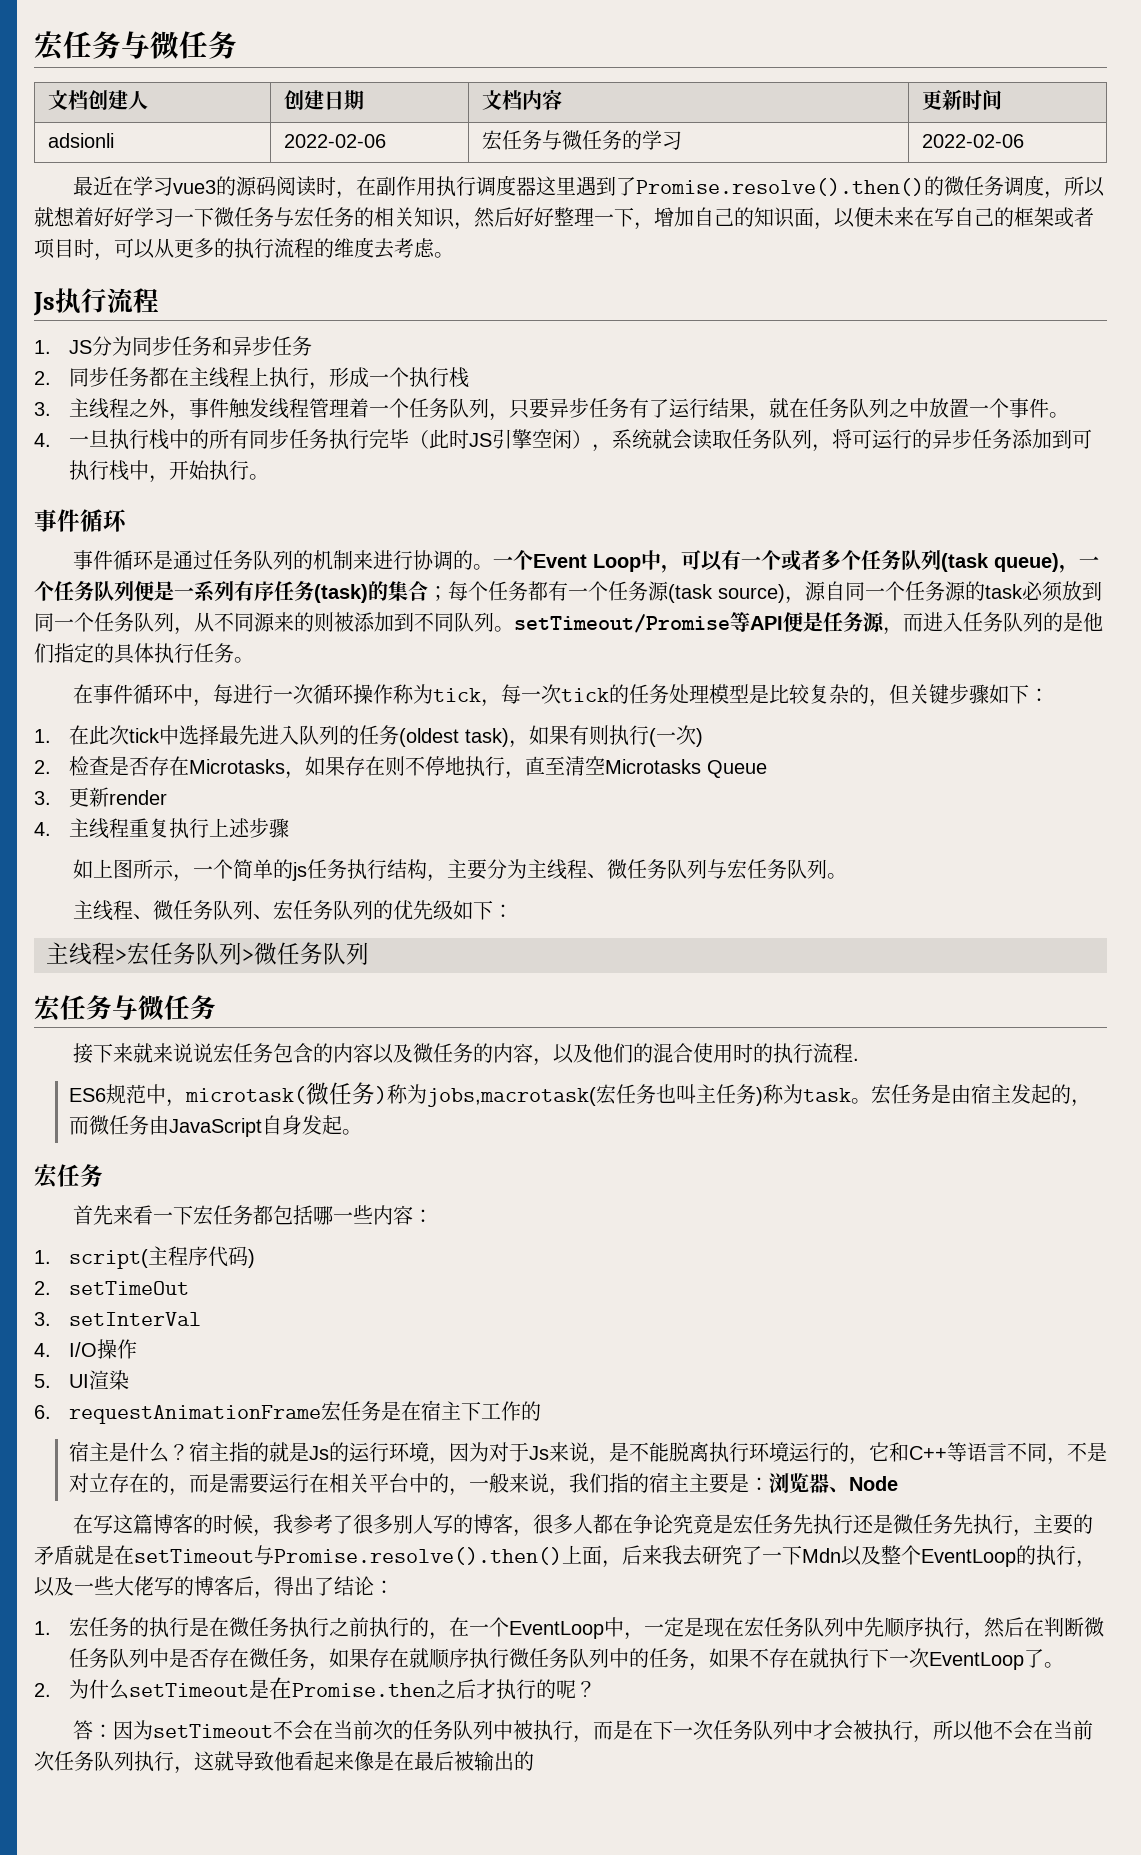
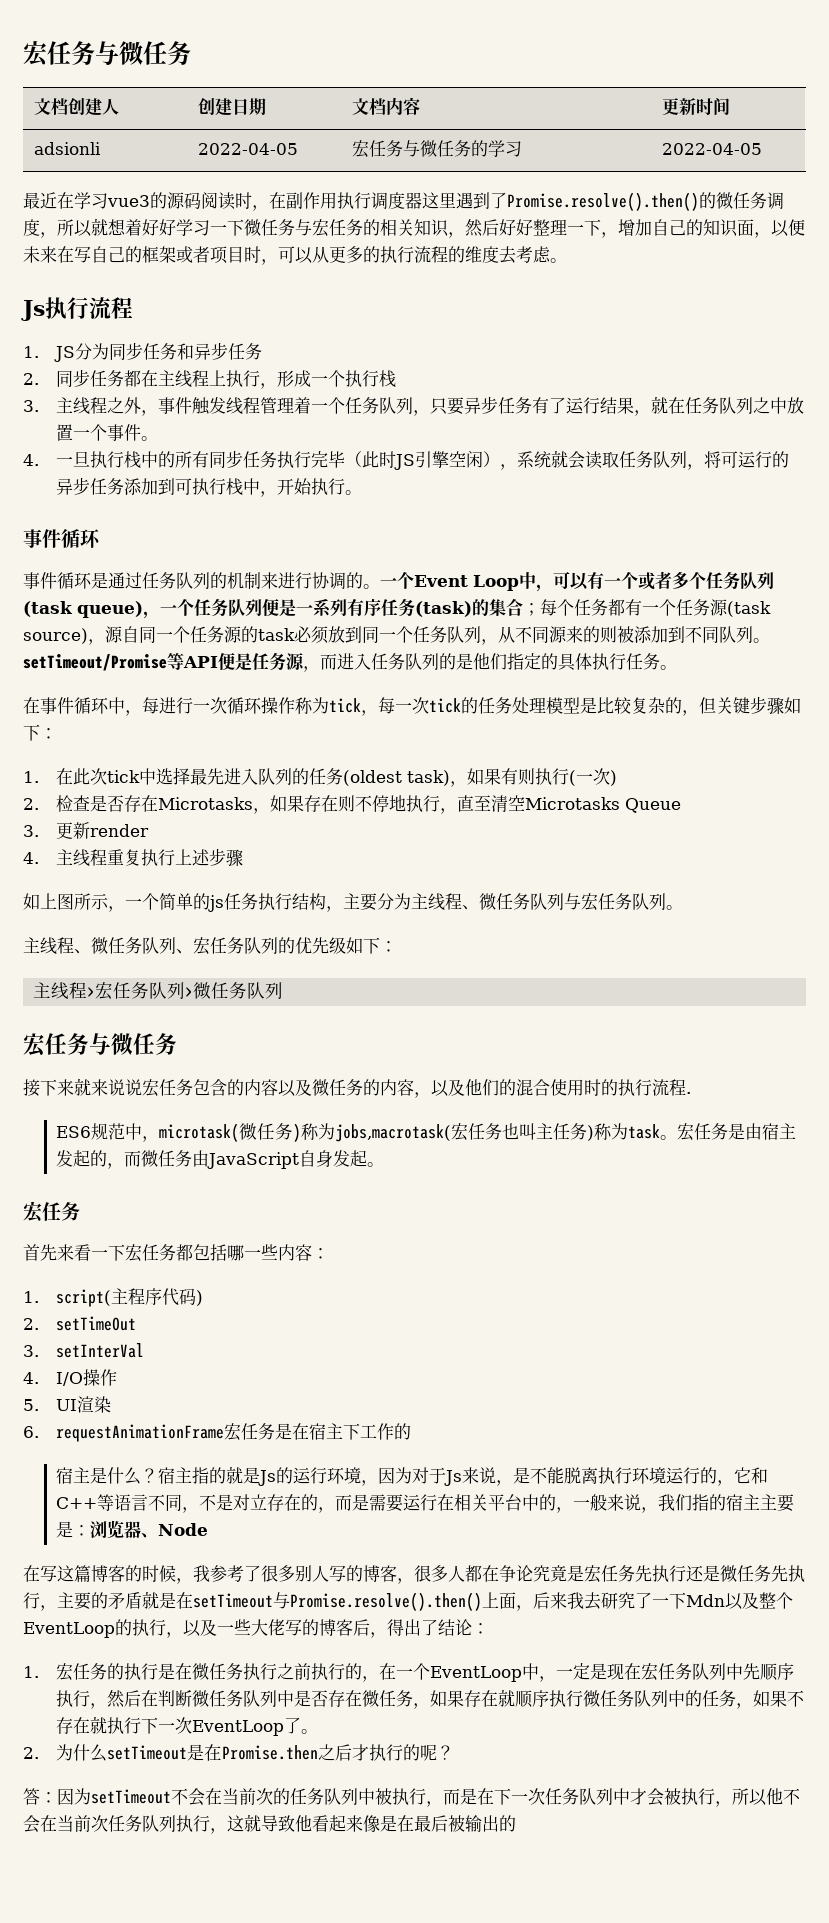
- adsionli | 2022-02-06 | 宏任务与微任务的学习 | 2022-02-06
+ adsionli | 2022-04-05 | 宏任务与微任务的学习 | 2022-04-05

